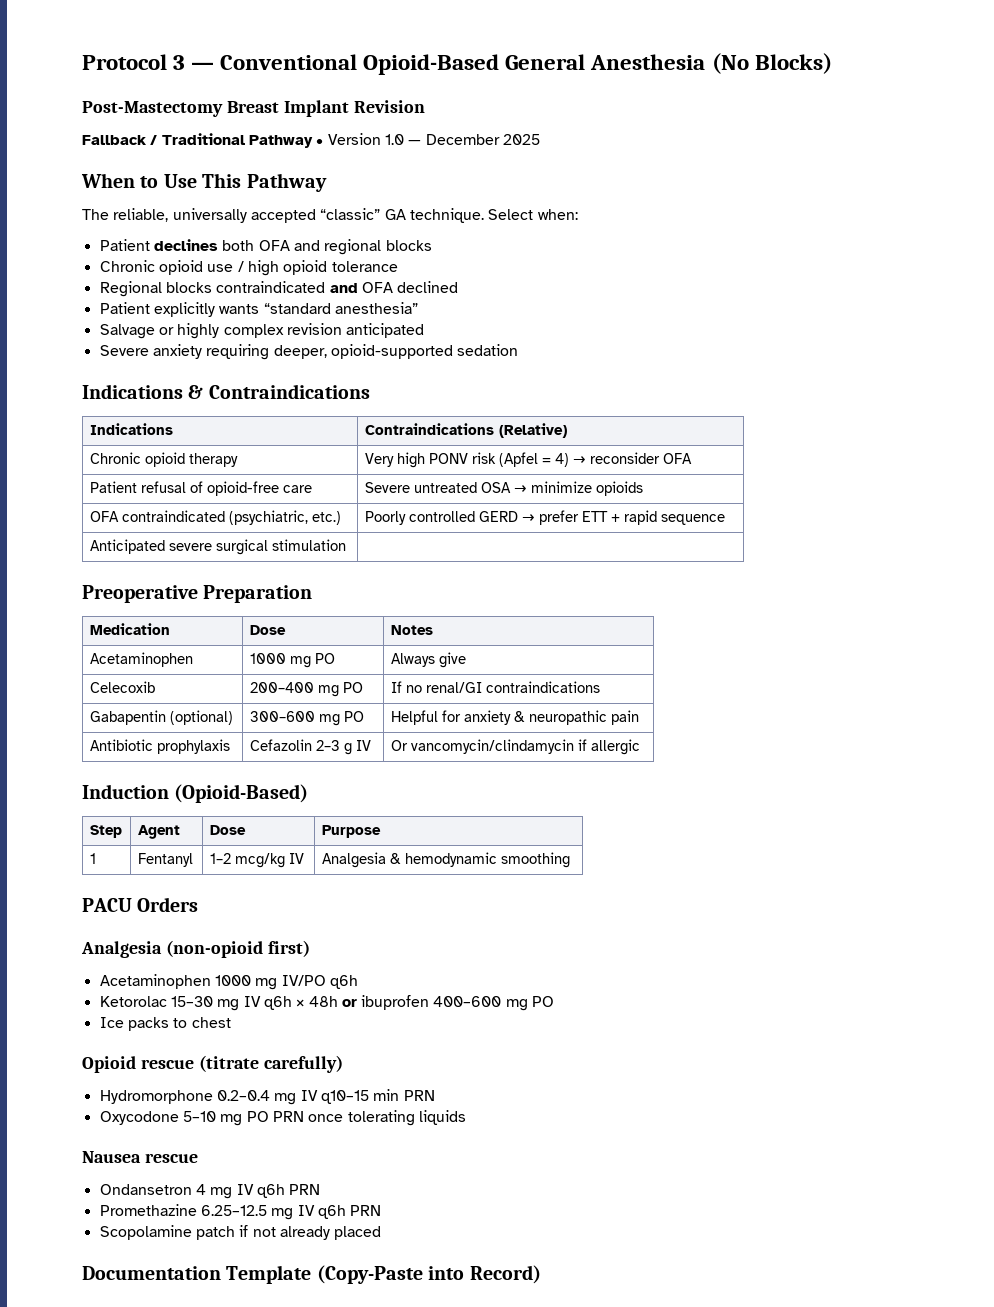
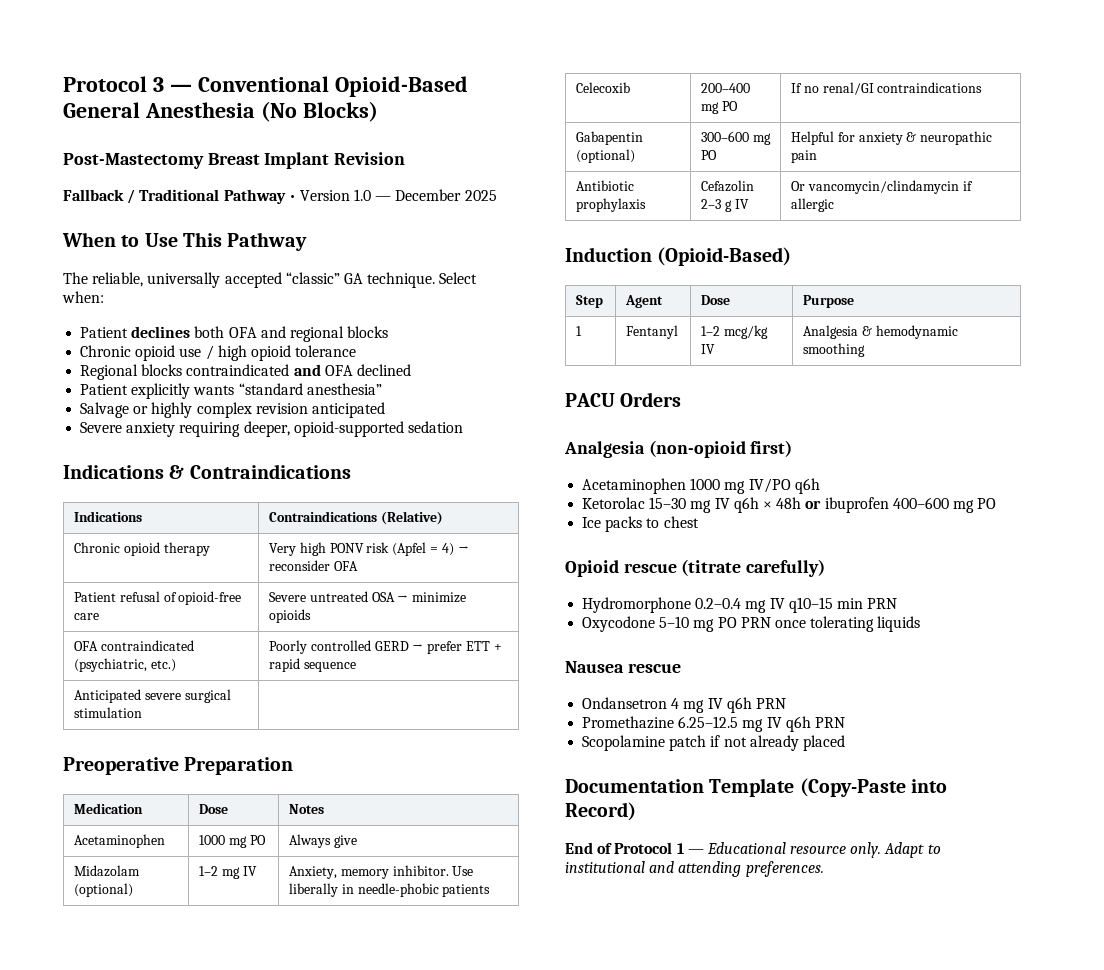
+ Midazolam (optional) | 1–2 mg IV | Anxiety, memory inhibitor. Use liberally in needle-phobic patients
+ End of Protocol 1 — Educational resource only. Adapt to institutional and attending preferences.

